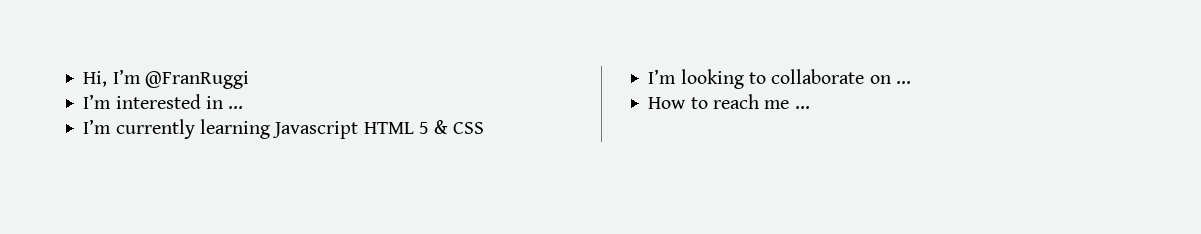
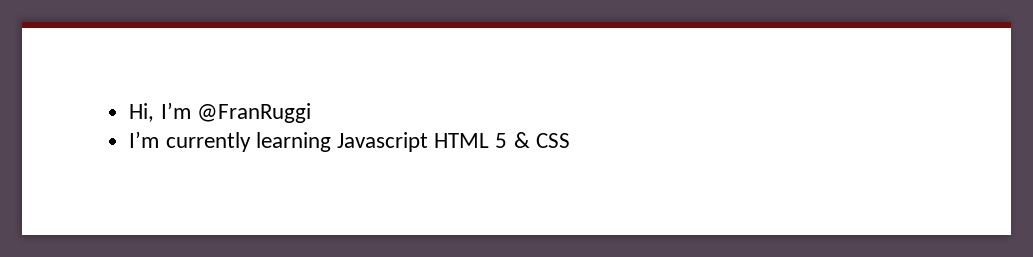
- I’m interested in ...
- I’m looking to collaborate on ...
- How to reach me ...

